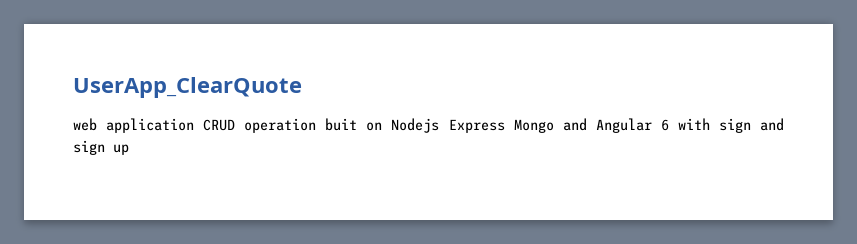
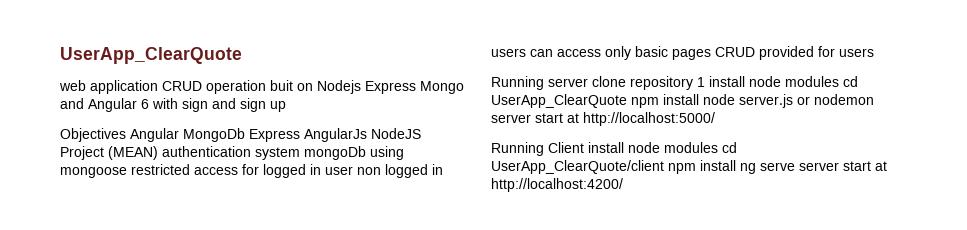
+ Objectives Angular MongoDb Express AngularJs NodeJS Project (MEAN) authentication system mongoDb using mongoose restricted access for logged in user non logged in users can access only basic pages CRUD provided for users
+ Running server clone repository 1 install node modules cd UserApp_ClearQuote npm install node server.js or nodemon server start at http://localhost:5000/
+ Running Client install node modules cd UserApp_ClearQuote/client npm install ng serve server start at http://localhost:4200/

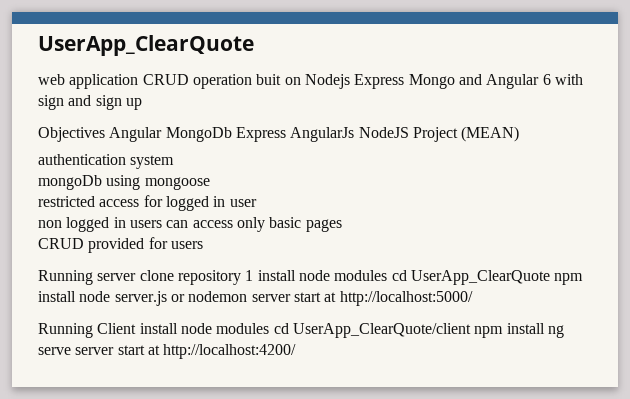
- Objectives Angular MongoDb Express AngularJs NodeJS Project (MEAN) authentication system mongoDb using mongoose restricted access for logged in user non logged in users can access only basic pages CRUD provided for users
+ Objectives Angular MongoDb Express AngularJs NodeJS Project (MEAN)
+ authentication system
+ mongoDb using mongoose
+ restricted access for logged in user
+ non logged in users can access only basic pages
+ CRUD provided for users

